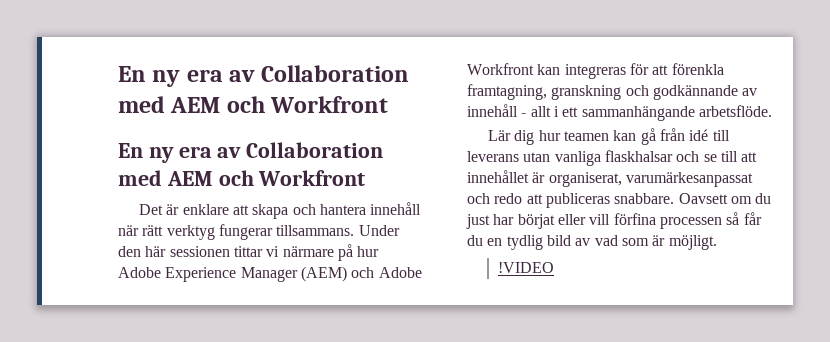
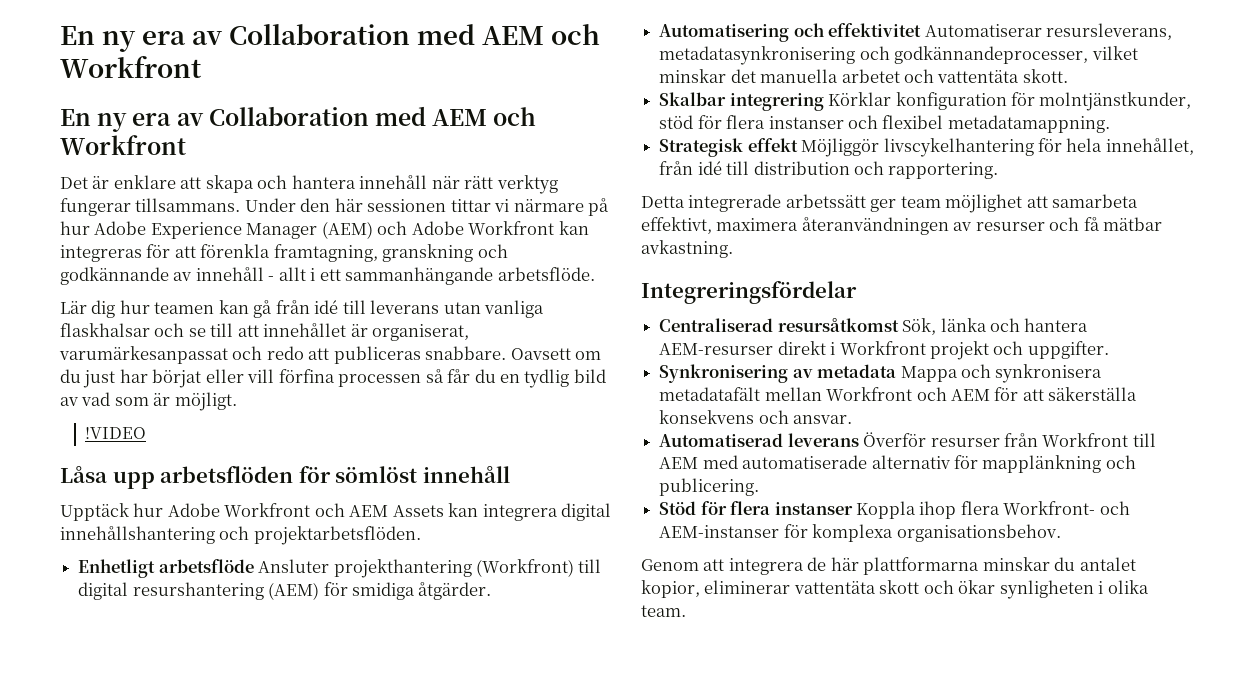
+ Låsa upp arbetsflöden för sömlöst innehåll
+ Upptäck hur Adobe Workfront och AEM Assets kan integrera digital innehållshantering och projektarbetsflöden.
+ Enhetligt arbetsflöde Ansluter projekthantering (Workfront) till digital resurshantering (AEM) för smidiga åtgärder.
+ Automatisering och effektivitet Automatiserar resursleverans, metadatasynkronisering och godkännandeprocesser, vilket minskar det manuella arbetet och vattentäta skott.
+ Skalbar integrering Körklar konfiguration för molntjänstkunder, stöd för flera instanser och flexibel metadatamappning.
+ Strategisk effekt Möjliggör livscykelhantering för hela innehållet, från idé till distribution och rapportering.
+ Detta integrerade arbetssätt ger team möjlighet att samarbeta effektivt, maximera återanvändningen av resurser och få mätbar avkastning.
+ Integreringsfördelar
+ Centraliserad resursåtkomst Sök, länka och hantera AEM-resurser direkt i Workfront projekt och uppgifter.
+ Synkronisering av metadata Mappa och synkronisera metadatafält mellan Workfront och AEM för att säkerställa konsekvens och ansvar.
+ Automatiserad leverans Överför resurser från Workfront till AEM med automatiserade alternativ för mapplänkning och publicering.
+ Stöd för flera instanser Koppla ihop flera Workfront- och AEM-instanser för komplexa organisationsbehov.
+ Genom att integrera de här plattformarna minskar du antalet kopior, eliminerar vattentäta skott och ökar synligheten i olika team.

